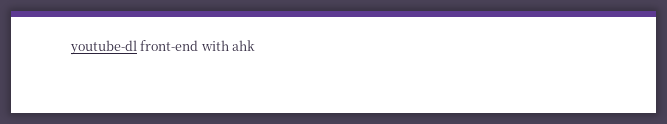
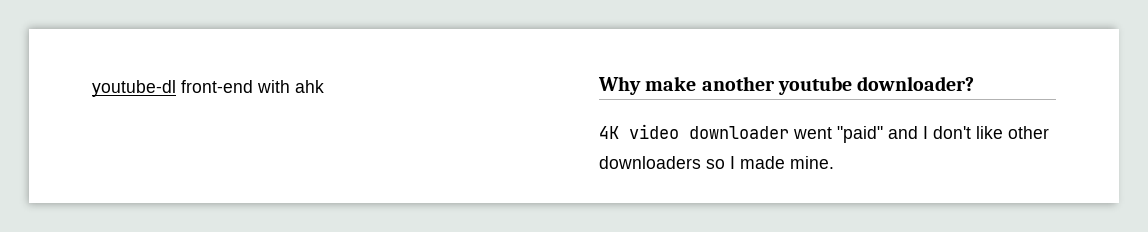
+ Why make another youtube downloader?
+ 4K video downloader went "paid" and I don't like other downloaders so I made mine.

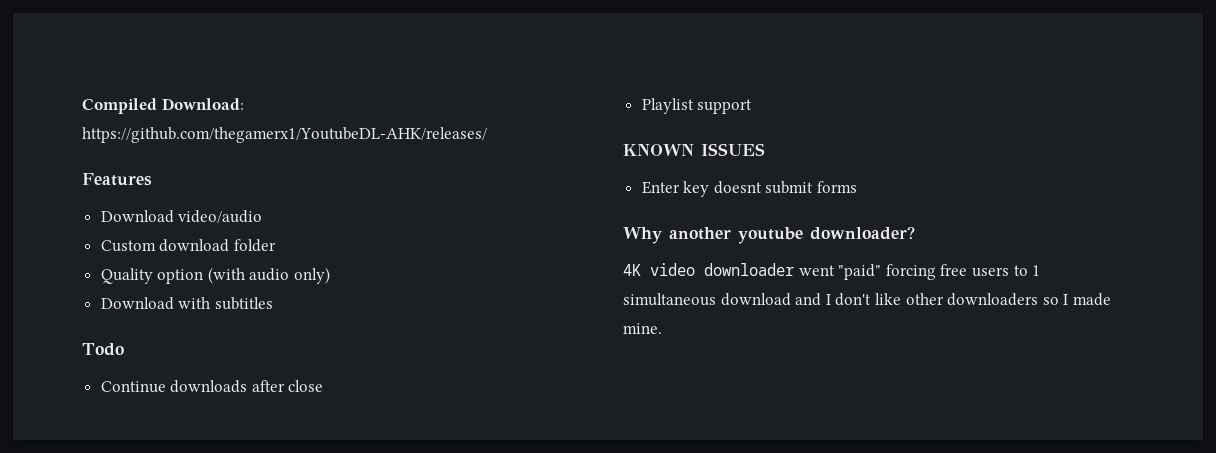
- youtube-dl front-end with ahk
+ Compiled Download: https://github.com/thegamerx1/YoutubeDL-AHK/releases/
+ Features
+ Download video/audio
+ Custom download folder
+ Quality option (with audio only)
+ Download with subtitles
+ Todo
+ Continue downloads after close
+ Playlist support
+ KNOWN ISSUES
+ Enter key doesnt submit forms
- Why make another youtube downloader?
+ Why another youtube downloader?
- 4K video downloader went "paid" and I don't like other downloaders so I made mine.
+ 4K video downloader went "paid" forcing free users to 1 simultaneous download and I don't like other downloaders so I made mine.

